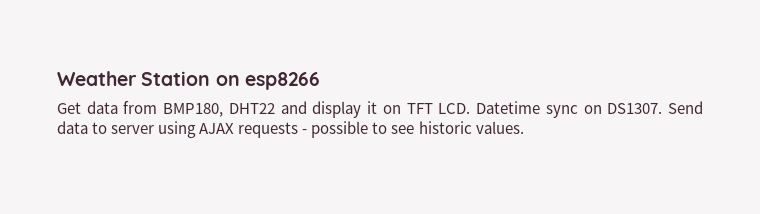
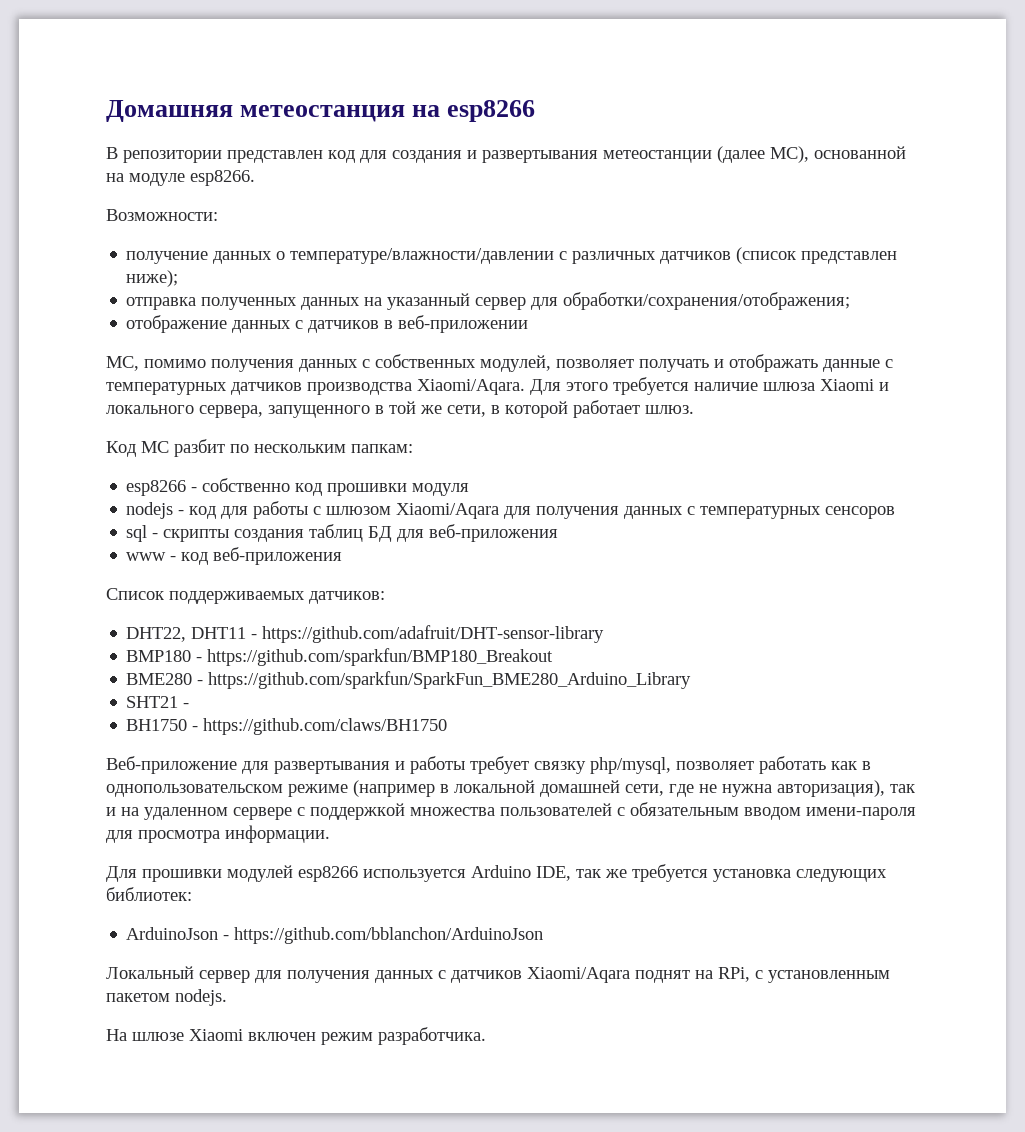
- Weather Station on esp8266
- Get data from BMP180, DHT22 and display it on TFT LCD. Datetime sync on DS1307. Send data to server using AJAX requests - possible to see historic values.
+ Домашняя метеостанция на esp8266
+ В репозитории представлен код для создания и развертывания метеостанции (далее МС), основанной на модуле esp8266.
+ Возможности:
+ получение данных о температуре/влажности/давлении с различных датчиков (список представлен ниже);
+ отправка полученных данных на указанный сервер для обработки/сохранения/отображения;
+ отображение данных с датчиков в веб-приложении
+ МС, помимо получения данных с собственных модулей, позволяет получать и отображать данные с температурных датчиков производства Xiaomi/Aqara. Для этого требуется наличие шлюза Xiaomi и локального сервера, запущенного в той же сети, в которой работает шлюз.
+ Код МС разбит по нескольким папкам:
+ esp8266 - собственно код прошивки модуля
+ nodejs - код для работы с шлюзом Xiaomi/Aqara для получения данных с температурных сенсоров
+ sql - скрипты создания таблиц БД для веб-приложения
+ www - код веб-приложения
+ Список поддерживаемых датчиков:
+ DHT22, DHT11 - https://github.com/adafruit/DHT-sensor-library
+ BMP180 - https://github.com/sparkfun/BMP180_Breakout
+ BME280 - https://github.com/sparkfun/SparkFun_BME280_Arduino_Library
+ SHT21 -
+ BH1750 - https://github.com/claws/BH1750
+ Веб-приложение для развертывания и работы требует связку php/mysql, позволяет работать как в однопользовательском режиме (например в локальной домашней сети, где не нужна авторизация), так и на удаленном сервере с поддержкой множества пользователей с обязательным вводом имени-пароля для просмотра информации.
+ Для прошивки модулей esp8266 используется Arduino IDE, так же требуется установка следующих библиотек:
+ ArduinoJson - https://github.com/bblanchon/ArduinoJson
+ Локальный сервер для получения данных с датчиков Xiaomi/Aqara поднят на RPi, с установленным пакетом nodejs.
+ На шлюзе Xiaomi включен режим разработчика.

